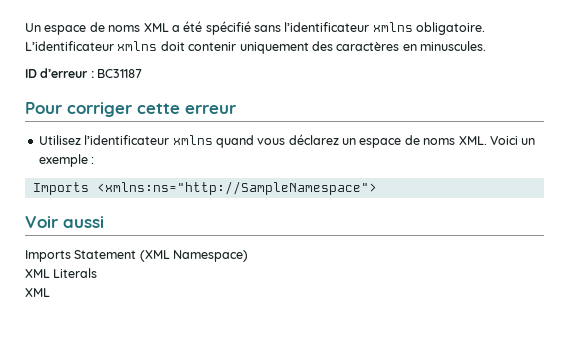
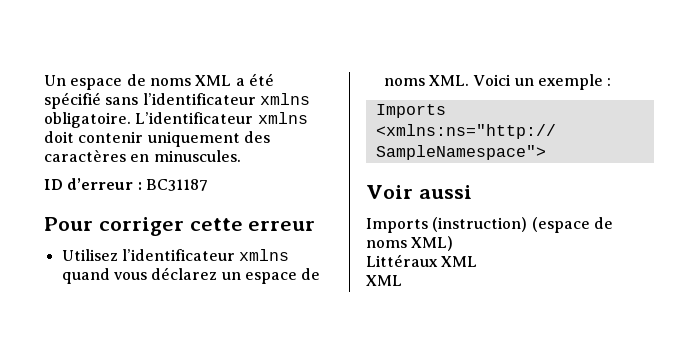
- Imports Statement (XML Namespace)
- XML Literals
+ Imports (instruction) (espace de noms XML)
+ Littéraux XML

